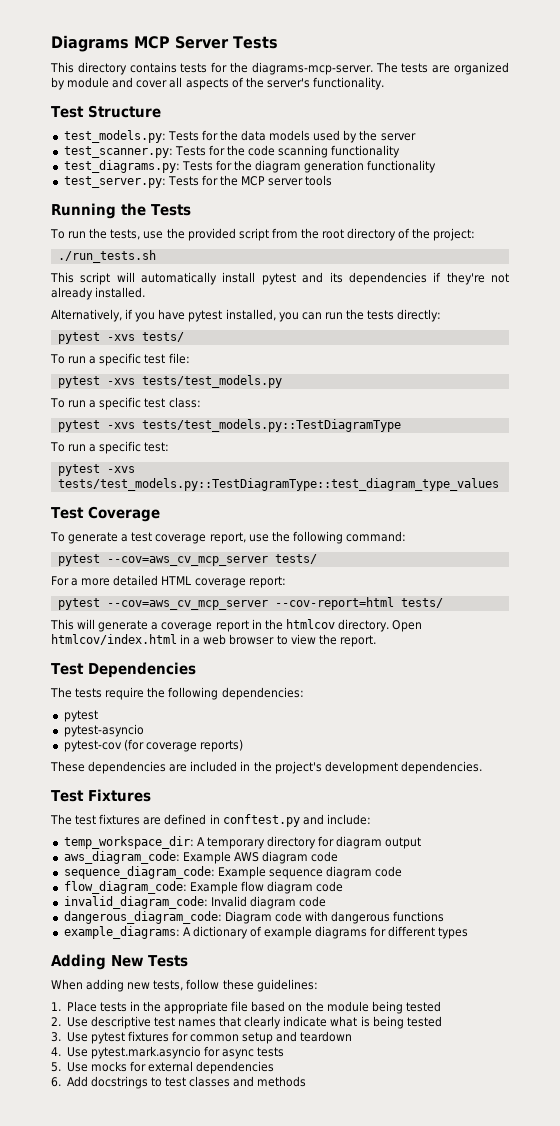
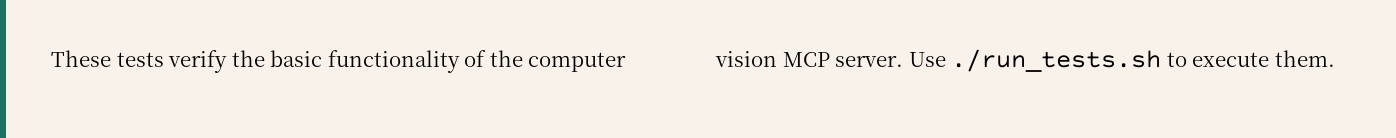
- Diagrams MCP Server Tests
- This directory contains tests for the diagrams-mcp-server. The tests are organized by module and cover all aspects of the server's functionality.
- Test Structure
- test_models.py: Tests for the data models used by the server
- test_scanner.py: Tests for the code scanning functionality
- test_diagrams.py: Tests for the diagram generation functionality
- test_server.py: Tests for the MCP server tools
- Running the Tests
- To run the tests, use the provided script from the root directory of the project:
- ./run_tests.sh
- This script will automatically install pytest and its dependencies if they're not already installed.
- Alternatively, if you have pytest installed, you can run the tests directly:
- pytest -xvs tests/
- To run a specific test file:
- pytest -xvs tests/test_models.py
- To run a specific test class:
- pytest -xvs tests/test_models.py::TestDiagramType
- To run a specific test:
- pytest -xvs tests/test_models.py::TestDiagramType::test_diagram_type_values
- Test Coverage
- To generate a test coverage report, use the following command:
- pytest --cov=aws_cv_mcp_server tests/
- For a more detailed HTML coverage report:
- pytest --cov=aws_cv_mcp_server --cov-report=html tests/
- This will generate a coverage report in the htmlcov directory. Open htmlcov/index.html in a web browser to view the report.
- Test Dependencies
- The tests require the following dependencies:
- pytest
- pytest-asyncio
- pytest-cov (for coverage reports)
- These dependencies are included in the project's development dependencies.
- Test Fixtures
- The test fixtures are defined in conftest.py and include:
- temp_workspace_dir: A temporary directory for diagram output
- aws_diagram_code: Example AWS diagram code
- sequence_diagram_code: Example sequence diagram code
- flow_diagram_code: Example flow diagram code
- invalid_diagram_code: Invalid diagram code
- dangerous_diagram_code: Diagram code with dangerous functions
- example_diagrams: A dictionary of example diagrams for different types
- Adding New Tests
- When adding new tests, follow these guidelines:
- 1. Place tests in the appropriate file based on the module being tested
- 2. Use descriptive test names that clearly indicate what is being tested
- 3. Use pytest fixtures for common setup and teardown
- 4. Use pytest.mark.asyncio for async tests
- 5. Use mocks for external dependencies
- 6. Add docstrings to test classes and methods
+ These tests verify the basic functionality of the computer vision MCP server. Use ./run_tests.sh to execute them.

